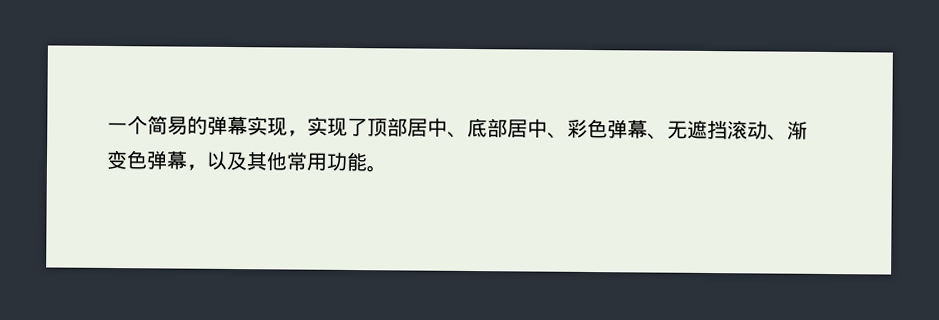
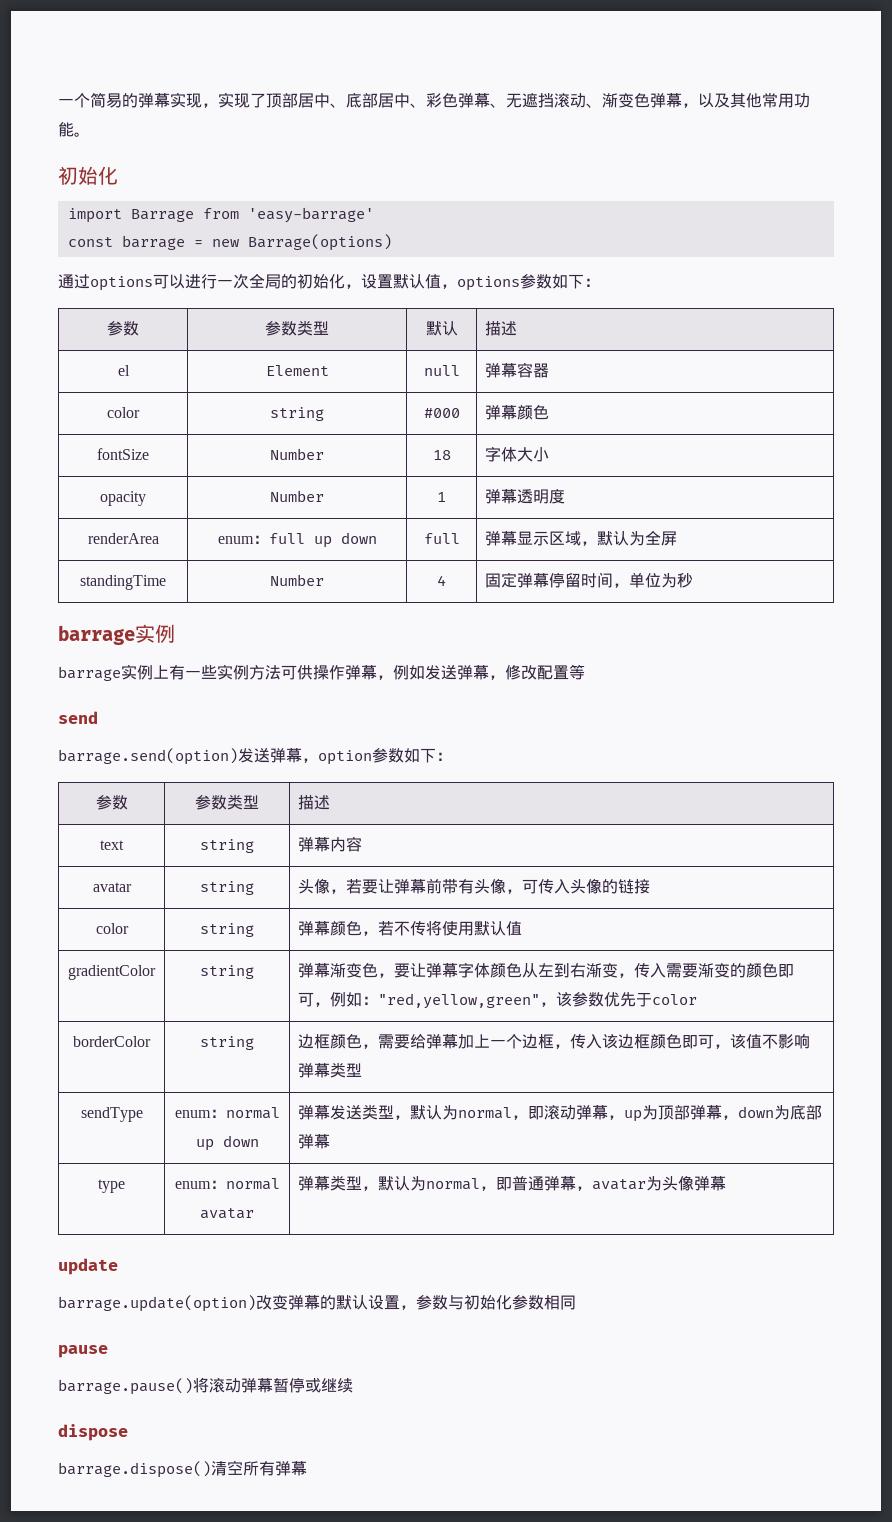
  一个简易的弹幕实现，实现了顶部居中、底部居中、彩色弹幕、无遮挡滚动、渐变色弹幕，以及其他常用功能。
+ 初始化
+ import Barrage from 'easy-barrage'
+ const barrage = new Barrage(options)
+ 通过options可以进行一次全局的初始化，设置默认值，options参数如下：
+ 参数 | 参数类型 | 默认 | 描述
+ el | Element | null | 弹幕容器
+ color | string | #000 | 弹幕颜色
+ fontSize | Number | 18 | 字体大小
+ opacity | Number | 1 | 弹幕透明度
+ renderArea | enum：full up down | full | 弹幕显示区域，默认为全屏
+ standingTime | Number | 4 | 固定弹幕停留时间，单位为秒
+ barrage实例
+ barrage实例上有一些实例方法可供操作弹幕，例如发送弹幕，修改配置等
+ send
+ barrage.send(option)发送弹幕，option参数如下：
+ 参数 | 参数类型 | 描述
+ text | string | 弹幕内容
+ avatar | string | 头像，若要让弹幕前带有头像，可传入头像的链接
+ color | string | 弹幕颜色，若不传将使用默认值
+ gradientColor | string | 弹幕渐变色，要让弹幕字体颜色从左到右渐变，传入需要渐变的颜色即可，例如："red,yellow,green"，该参数优先于color
+ borderColor | string | 边框颜色，需要给弹幕加上一个边框，传入该边框颜色即可，该值不影响弹幕类型
+ sendType | enum：normal up down | 弹幕发送类型，默认为normal，即滚动弹幕，up为顶部弹幕，down为底部弹幕
+ type | enum：normal avatar | 弹幕类型，默认为normal，即普通弹幕，avatar为头像弹幕
+ update
+ barrage.update(option)改变弹幕的默认设置，参数与初始化参数相同
+ pause
+ barrage.pause()将滚动弹幕暂停或继续
+ dispose
+ barrage.dispose()清空所有弹幕

